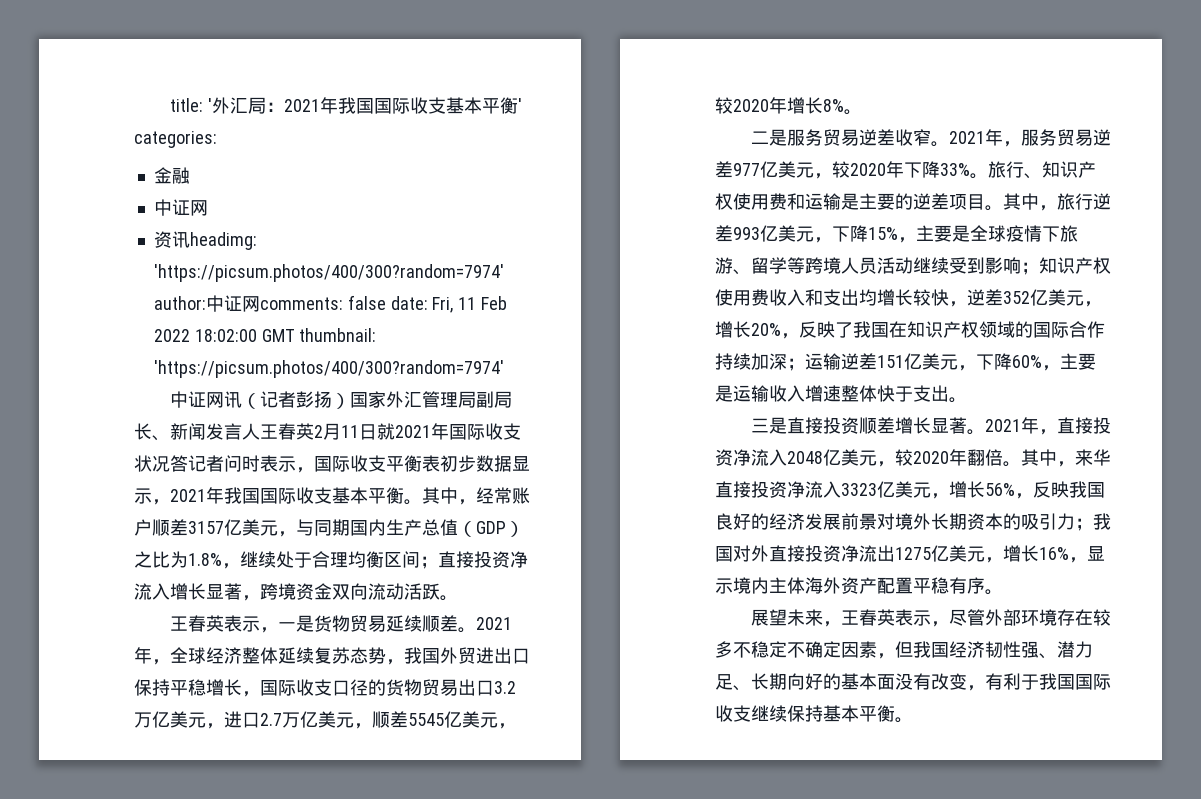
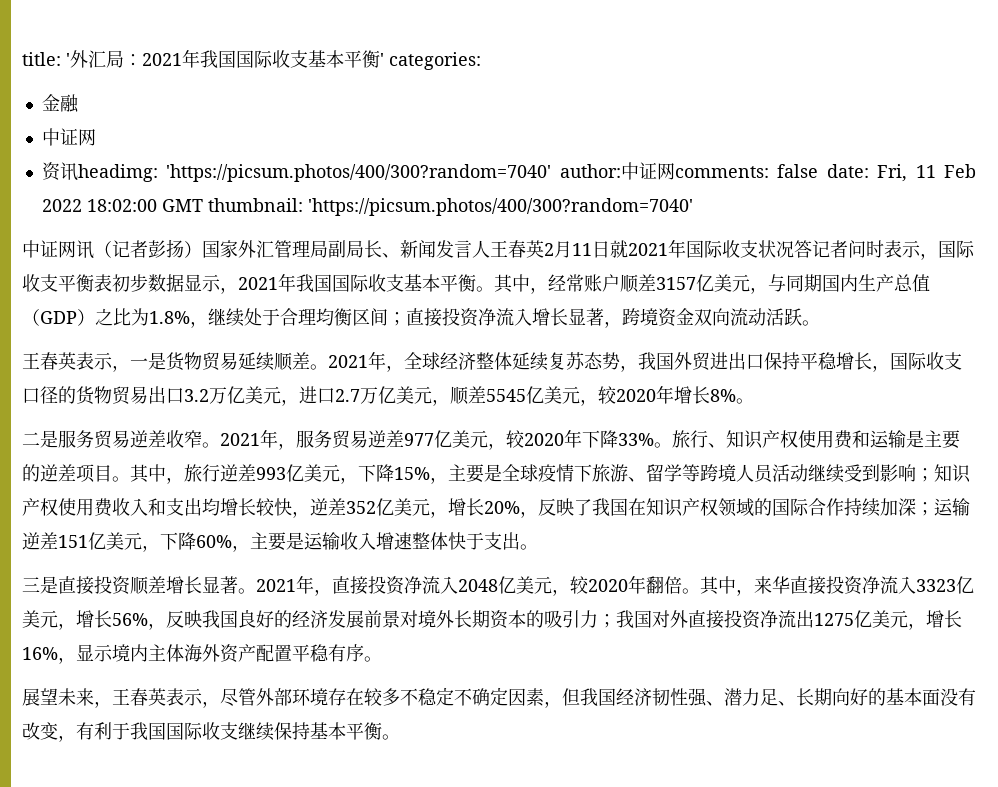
- 资讯headimg: 'https://picsum.photos/400/300?random=7974' author:中证网comments: false date: Fri, 11 Feb 2022 18:02:00 GMT thumbnail: 'https://picsum.photos/400/300?random=7974'
+ 资讯headimg: 'https://picsum.photos/400/300?random=7040' author:中证网comments: false date: Fri, 11 Feb 2022 18:02:00 GMT thumbnail: 'https://picsum.photos/400/300?random=7040'

